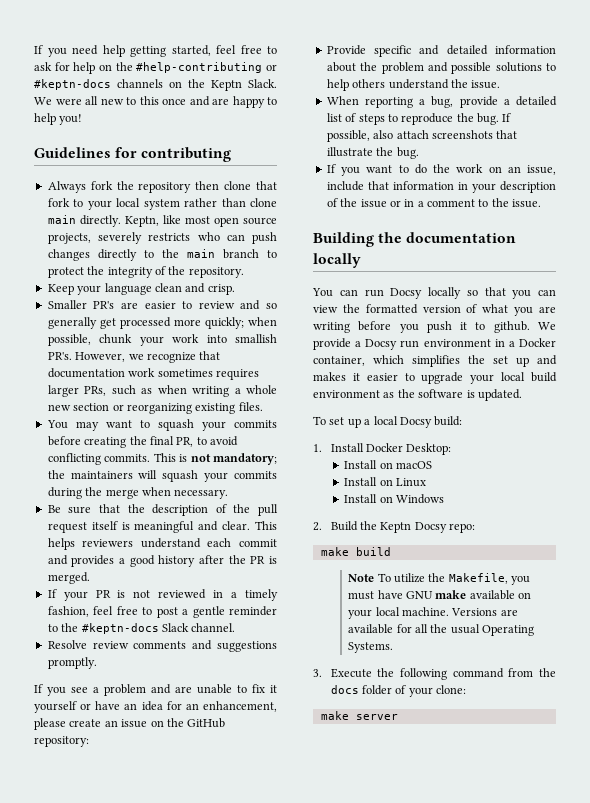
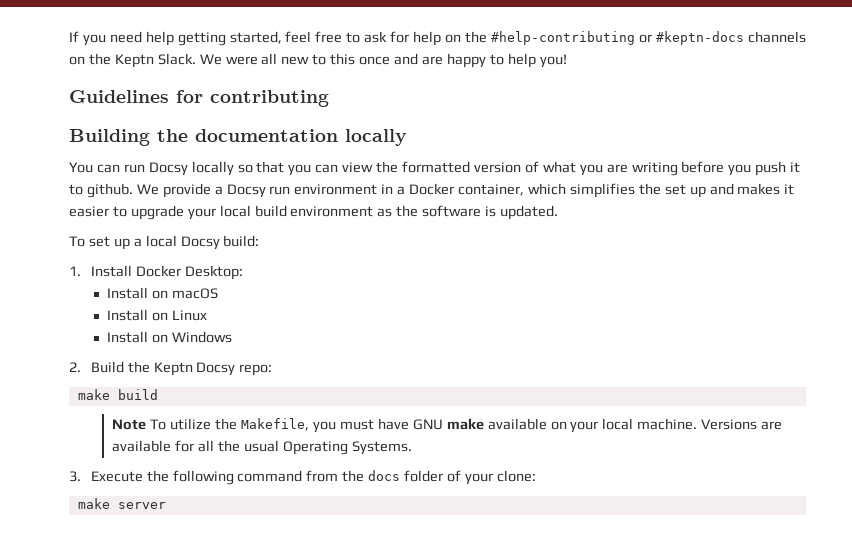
- Always fork the repository then clone that fork to your local system rather than clone main directly. Keptn, like most open source projects, severely restricts who can push changes directly to the main branch to protect the integrity of the repository.
- Keep your language clean and crisp.
- Smaller PR's are easier to review and so generally get processed more quickly; when possible, chunk your work into smallish PR's. However, we recognize that documentation work sometimes requires larger PRs, such as when writing a whole new section or reorganizing existing files.
- You may want to squash your commits before creating the final PR, to avoid conflicting commits. This is not mandatory; the maintainers will squash your commits during the merge when necessary.
- Be sure that the description of the pull request itself is meaningful and clear. This helps reviewers understand each commit and provides a good history after the PR is merged.
- If your PR is not reviewed in a timely fashion, feel free to post a gentle reminder to the #keptn-docs Slack channel.
- Resolve review comments and suggestions promptly.
- If you see a problem and are unable to fix it yourself or have an idea for an enhancement, please create an issue on the GitHub repository:
- Provide specific and detailed information about the problem and possible solutions to help others understand the issue.
- When reporting a bug, provide a detailed list of steps to reproduce the bug. If possible, also attach screenshots that illustrate the bug.
- If you want to do the work on an issue, include that information in your description of the issue or in a comment to the issue.

